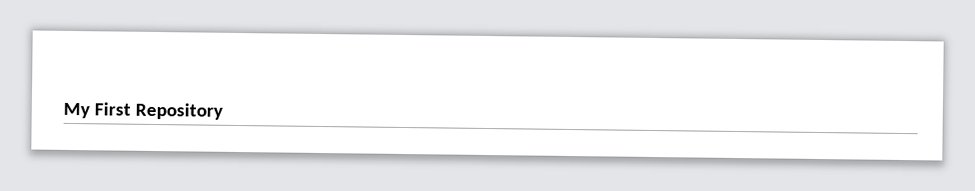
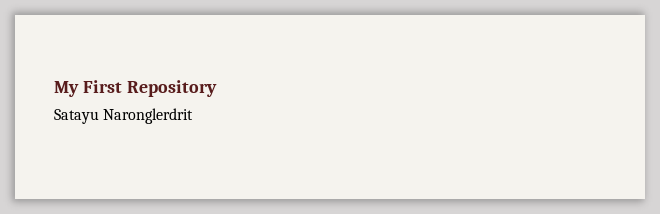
+ Satayu Naronglerdrit

